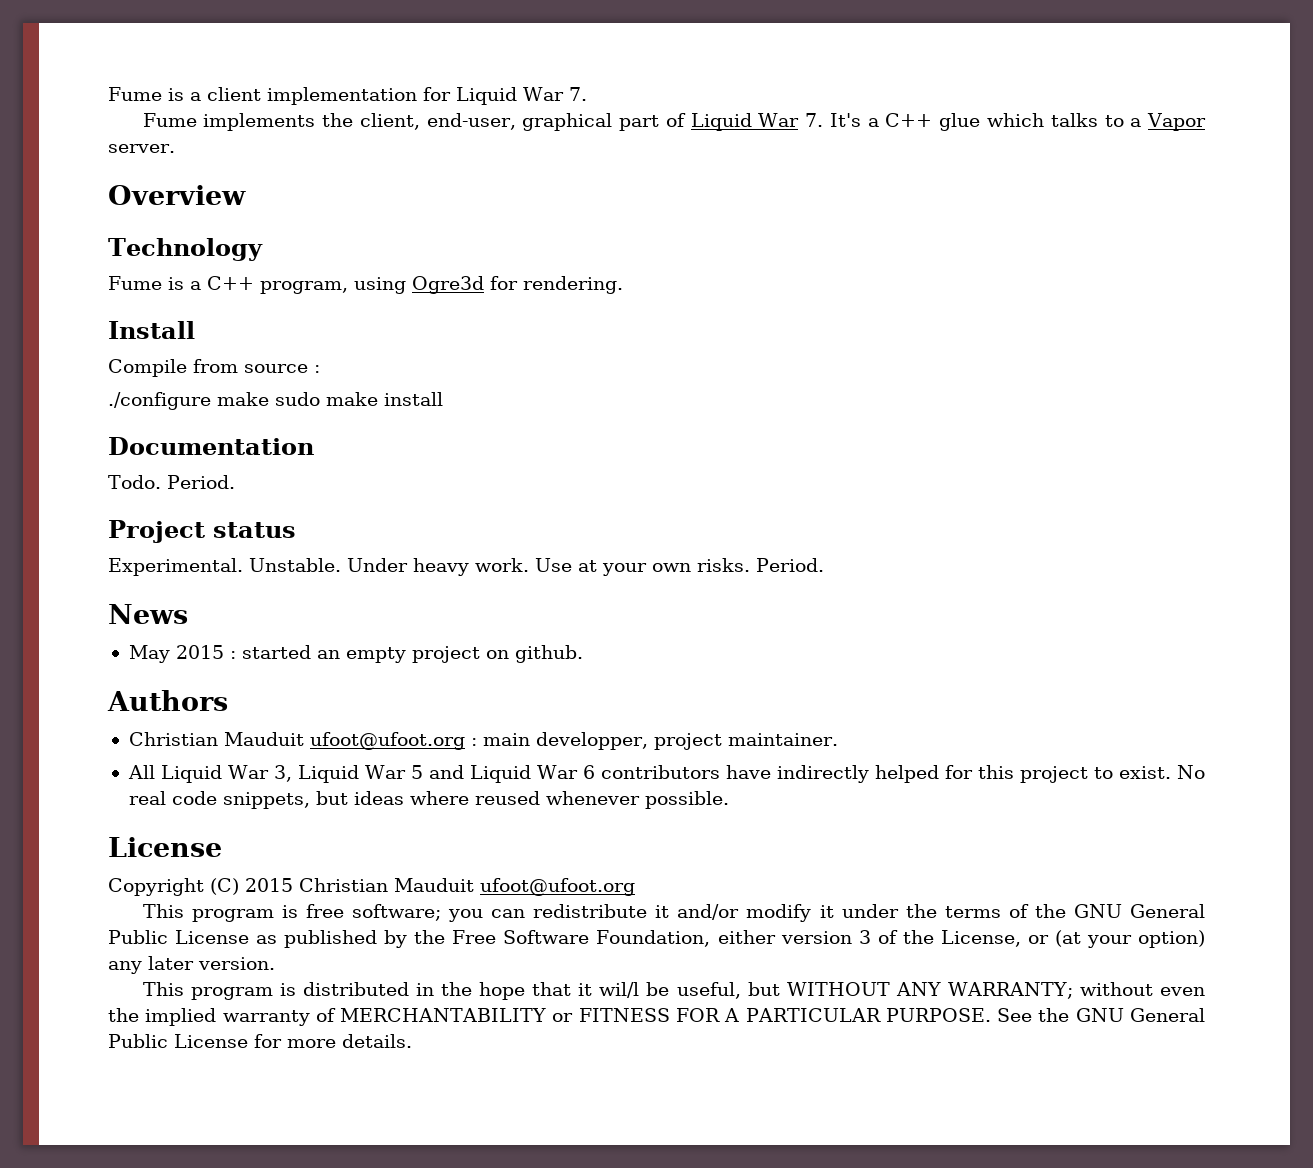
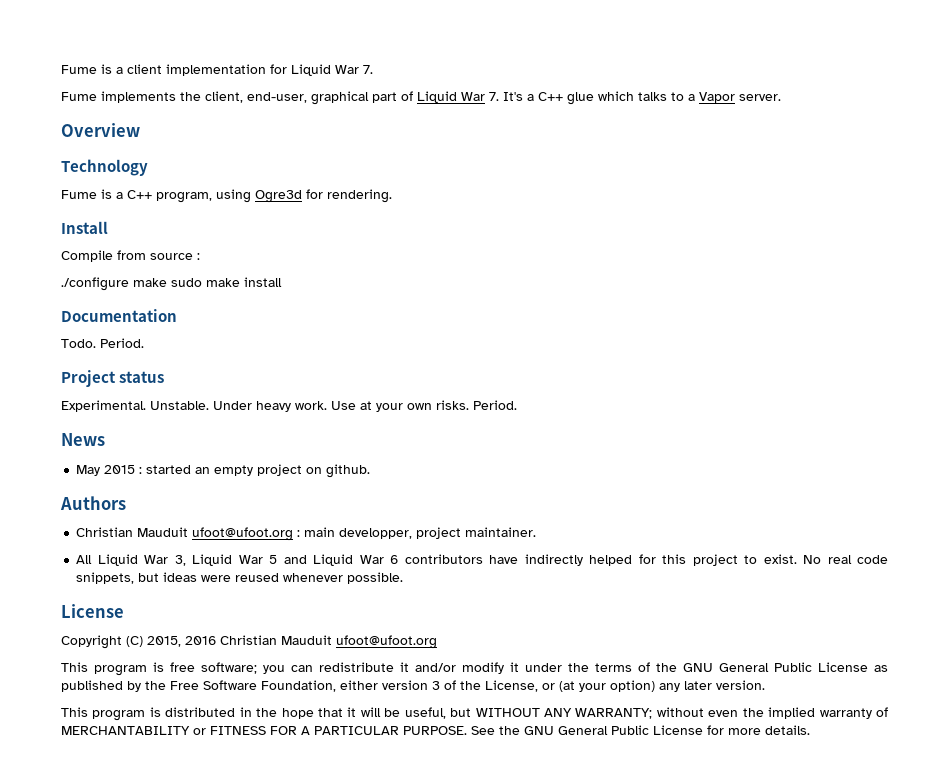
- No real code snippets, but ideas where reused whenever possible.
+ No real code snippets, but ideas were reused whenever possible.
- Copyright (C) 2015 Christian Mauduit ufoot@ufoot.org
+ Copyright (C) 2015, 2016 Christian Mauduit ufoot@ufoot.org
- This program is distributed in the hope that it wil/l be useful, but WITHOUT ANY WARRANTY; without even the implied warranty of MERCHANTABILITY or FITNESS FOR A PARTICULAR PURPOSE.
+ This program is distributed in the hope that it will be useful, but WITHOUT ANY WARRANTY; without even the implied warranty of MERCHANTABILITY or FITNESS FOR A PARTICULAR PURPOSE.

